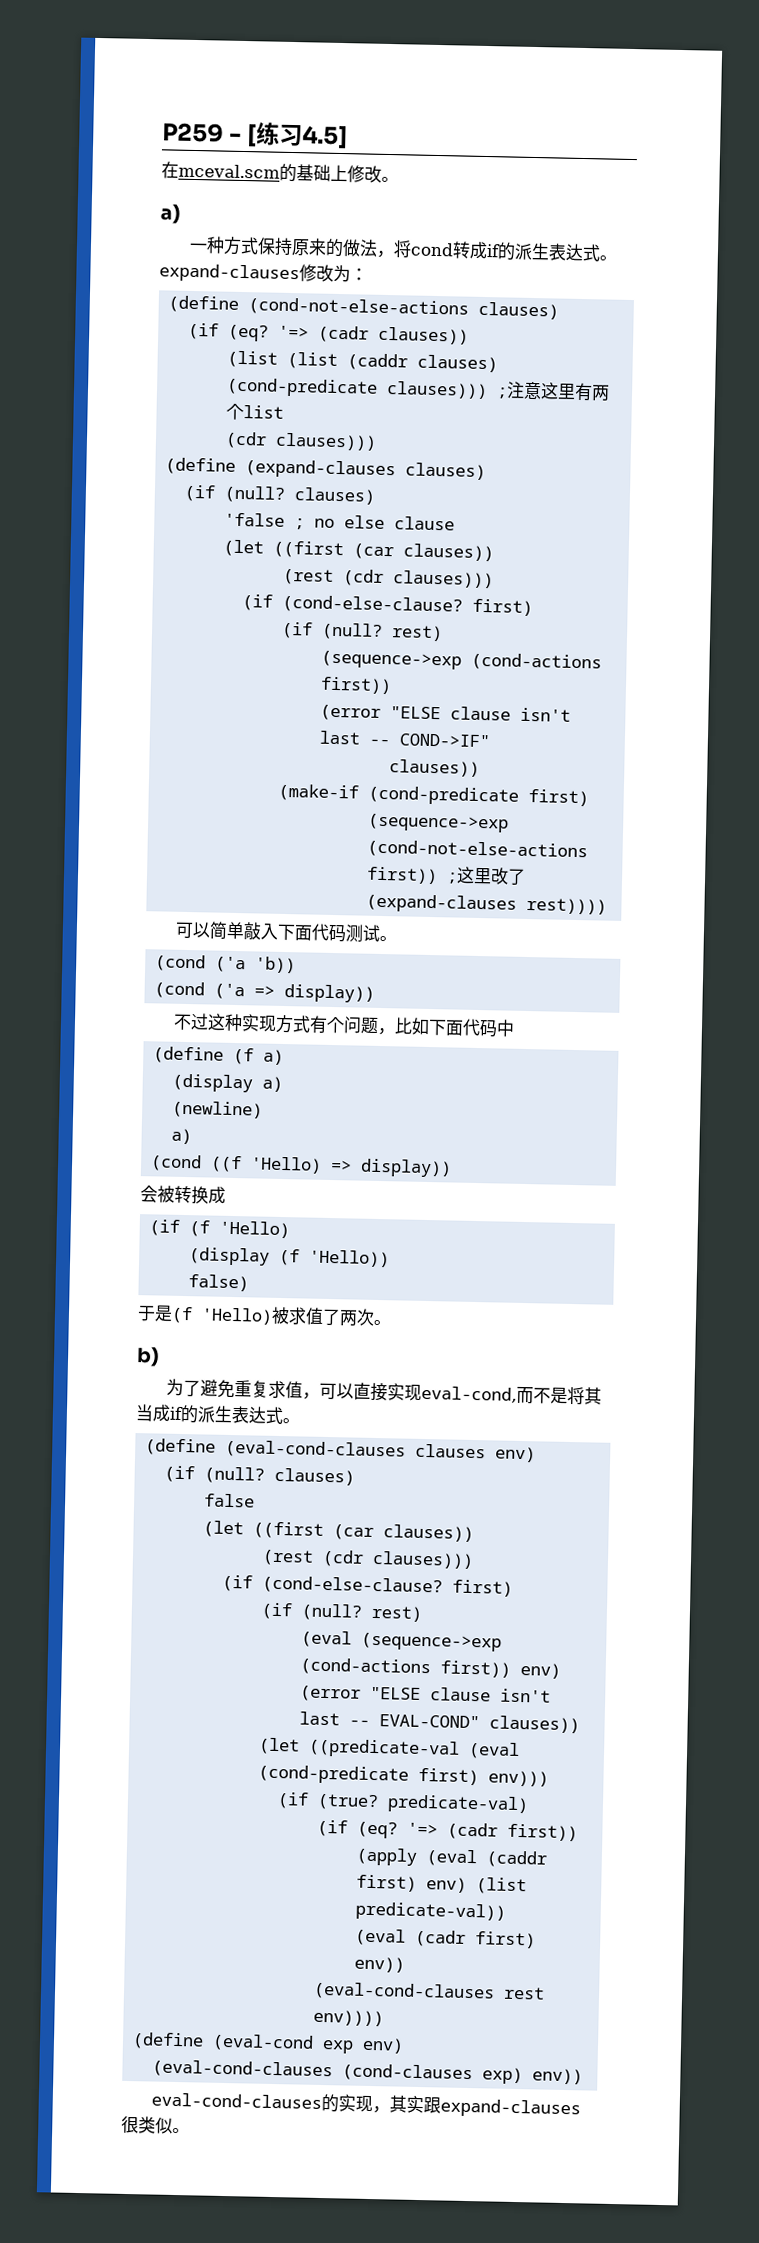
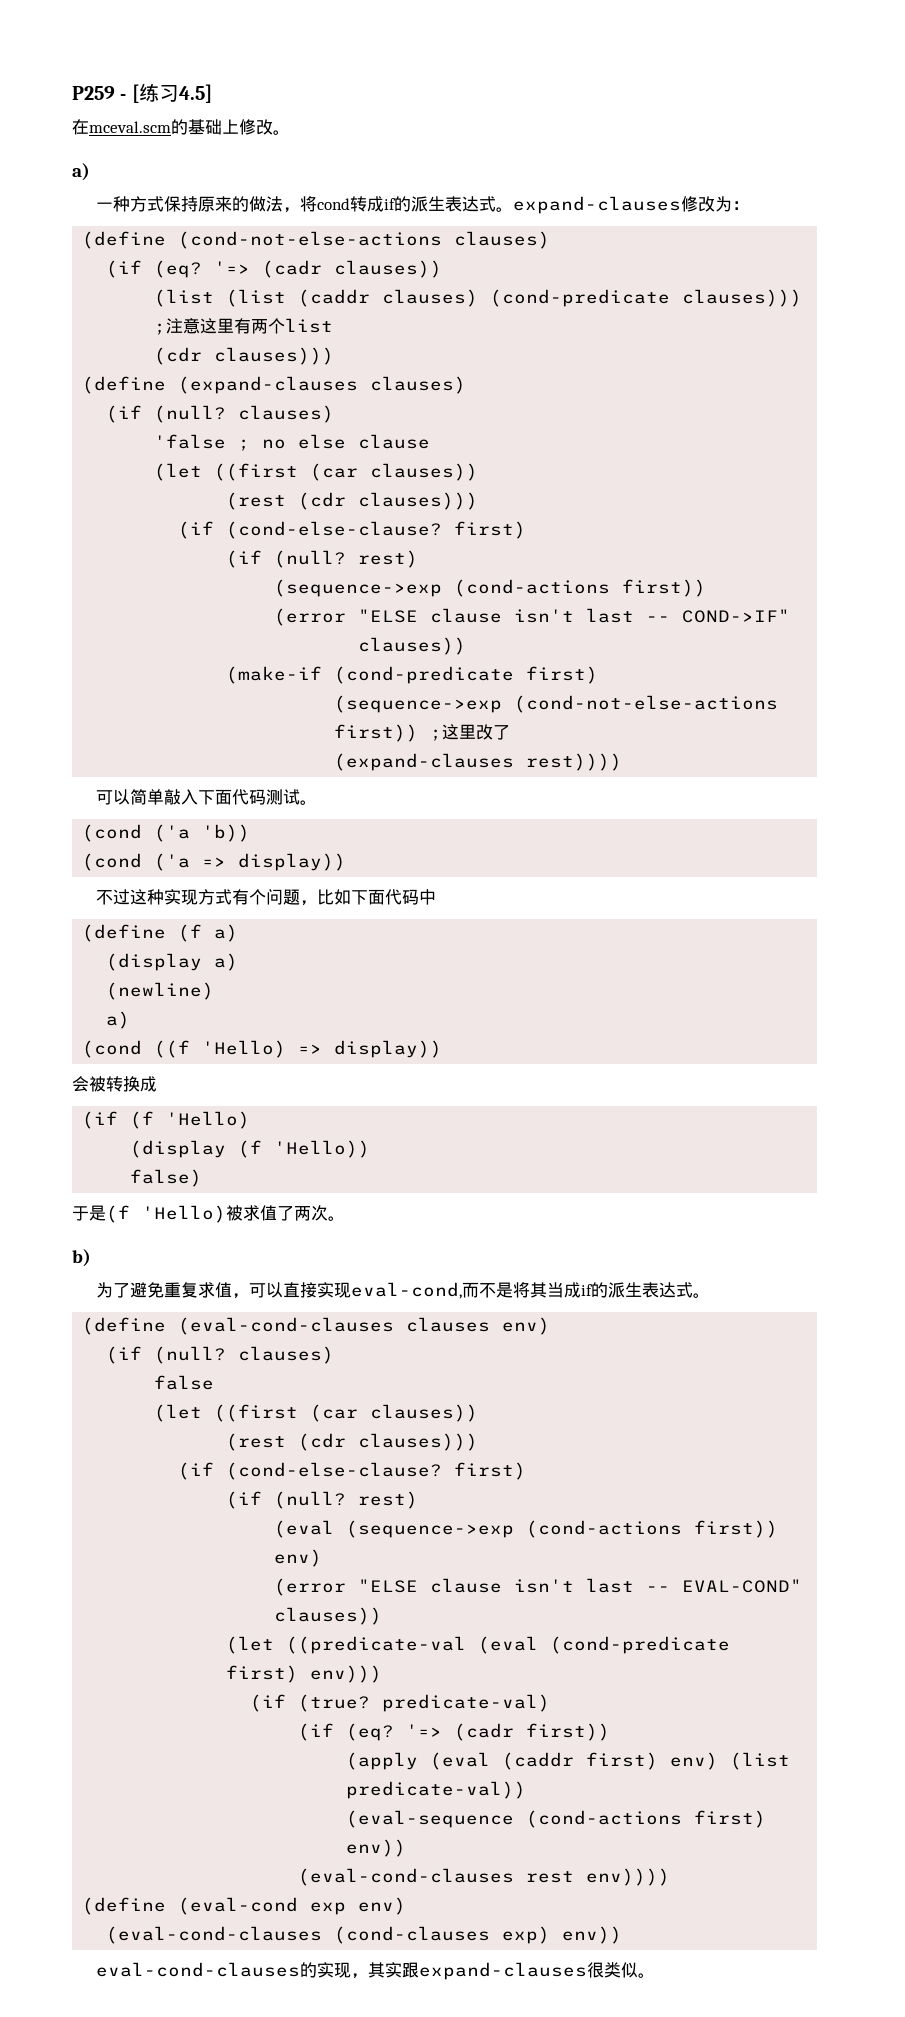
- (eval (cadr first) env))
+ (eval-sequence (cond-actions first) env))

